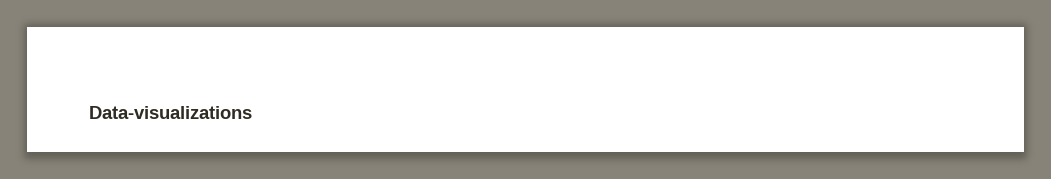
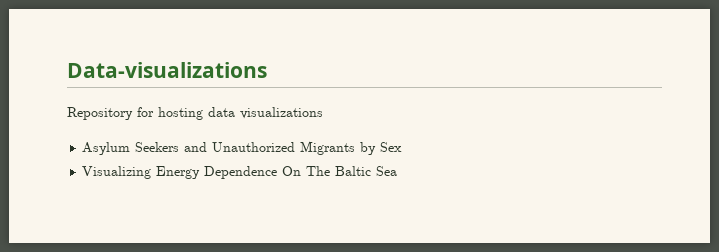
+ Repository for hosting data visualizations
+ Asylum Seekers and Unauthorized Migrants by Sex
+ Visualizing Energy Dependence On The Baltic Sea

